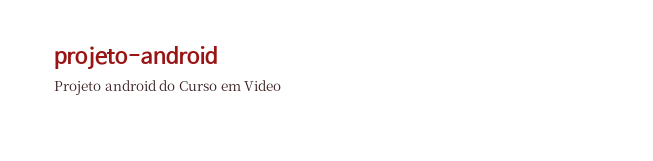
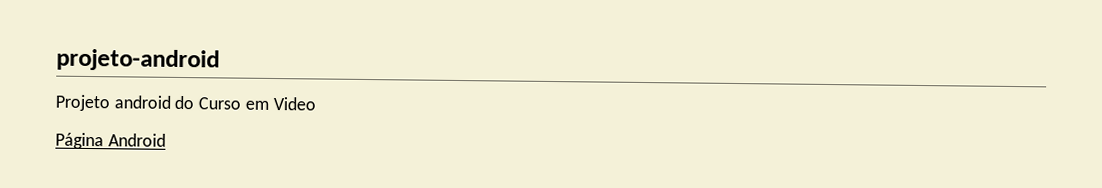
+ Página Android

